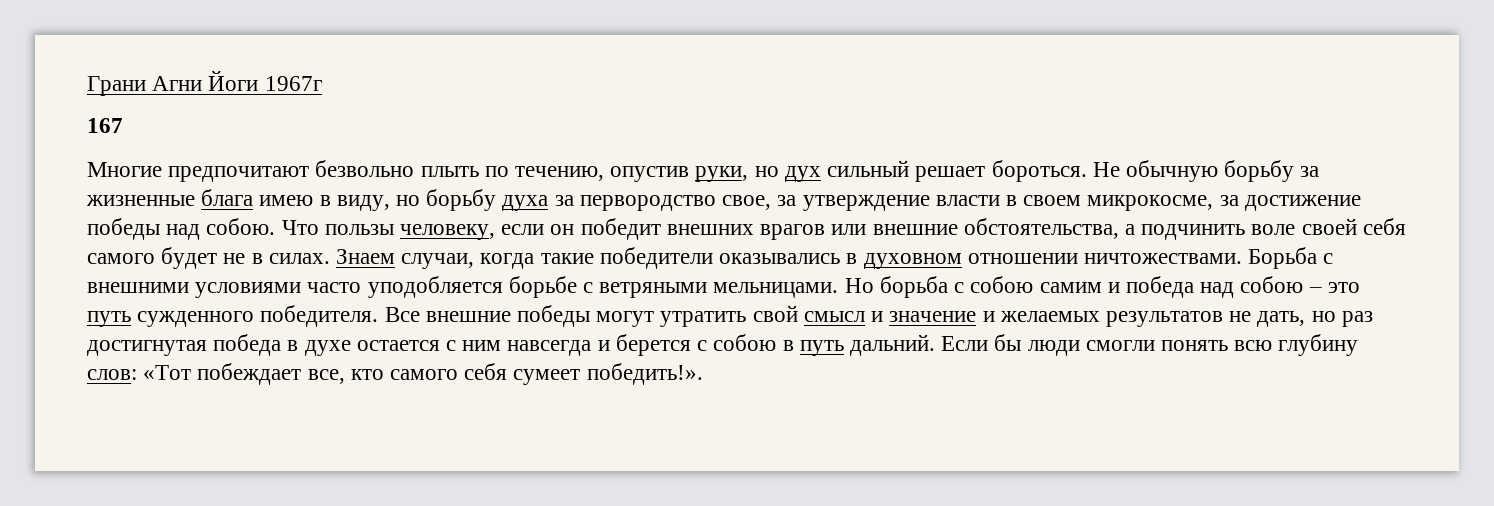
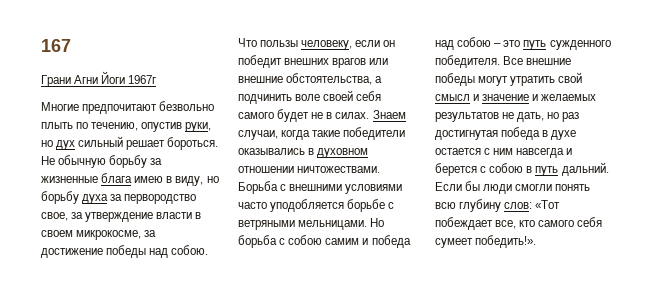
+ 167
- 167

